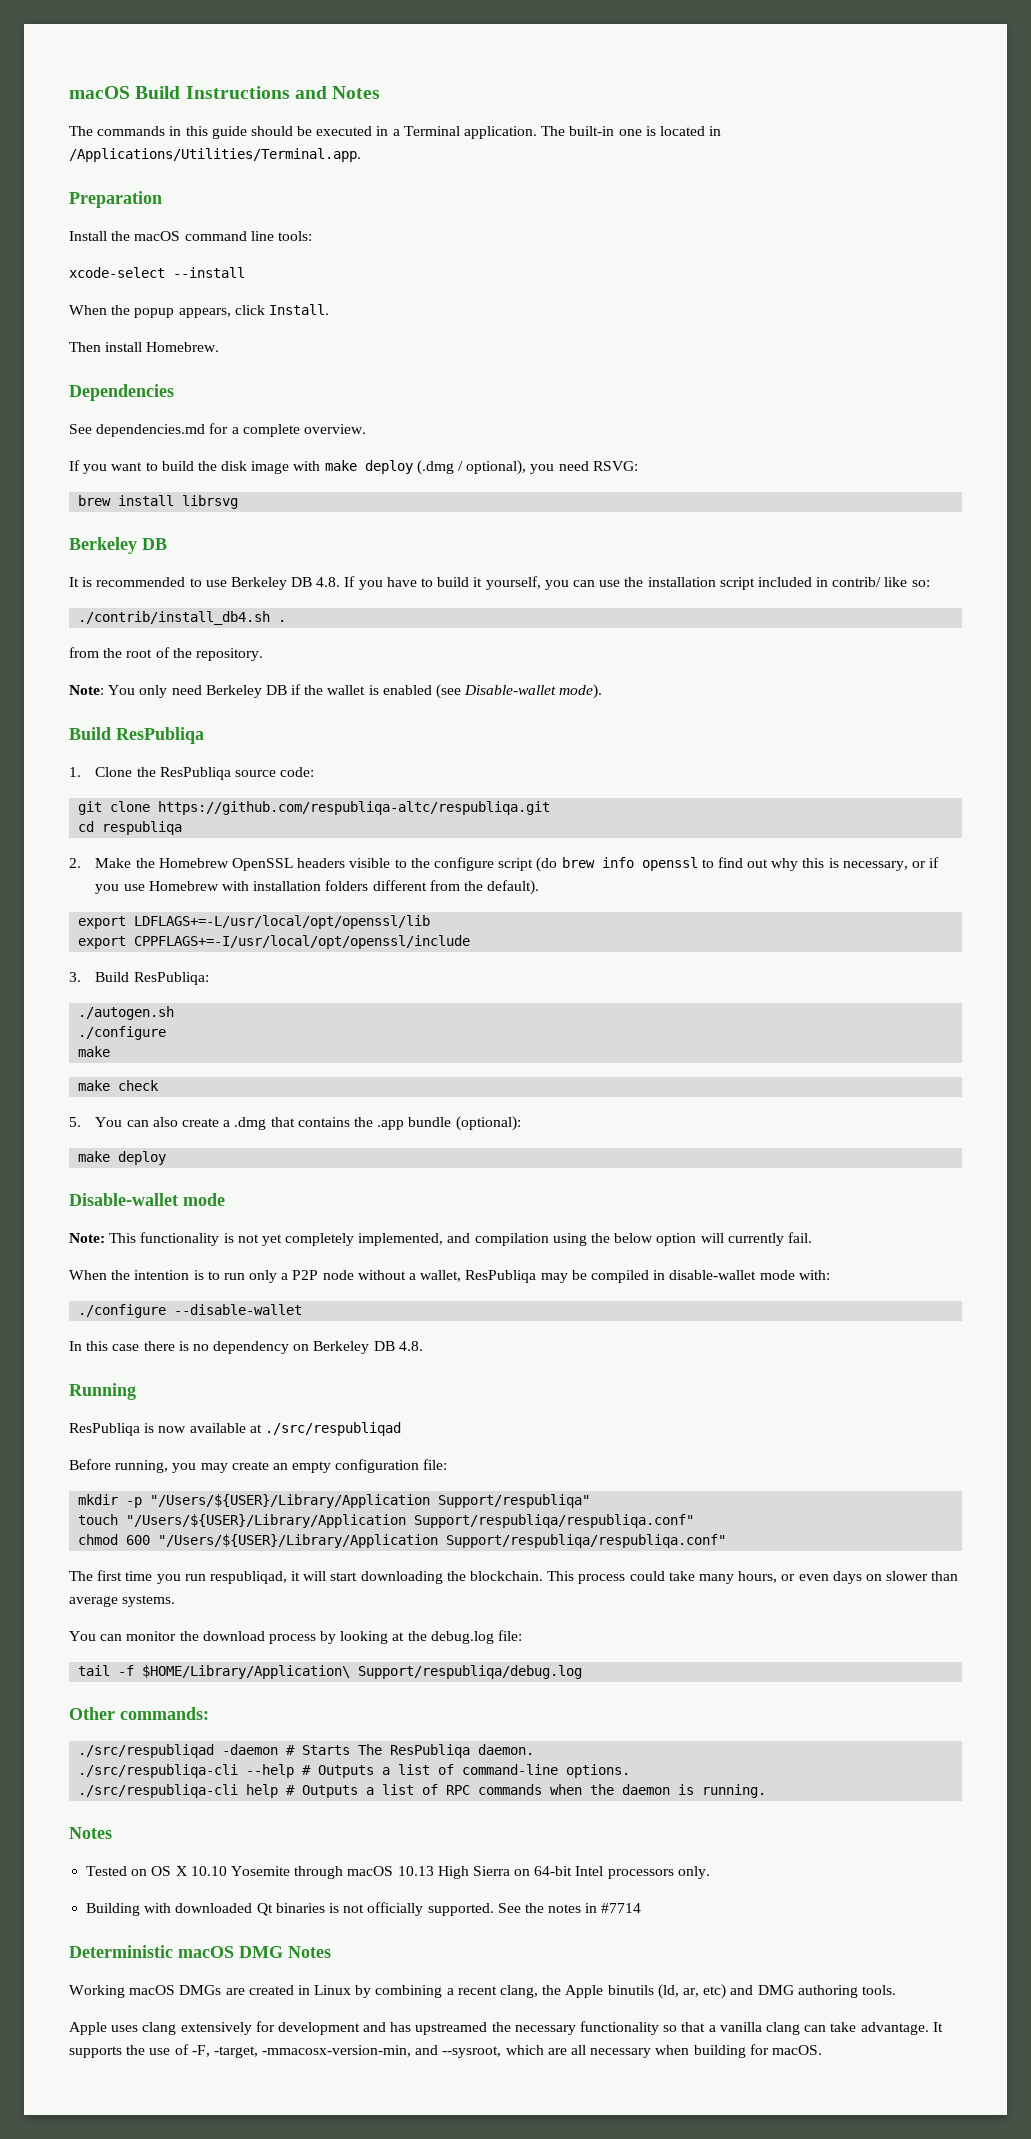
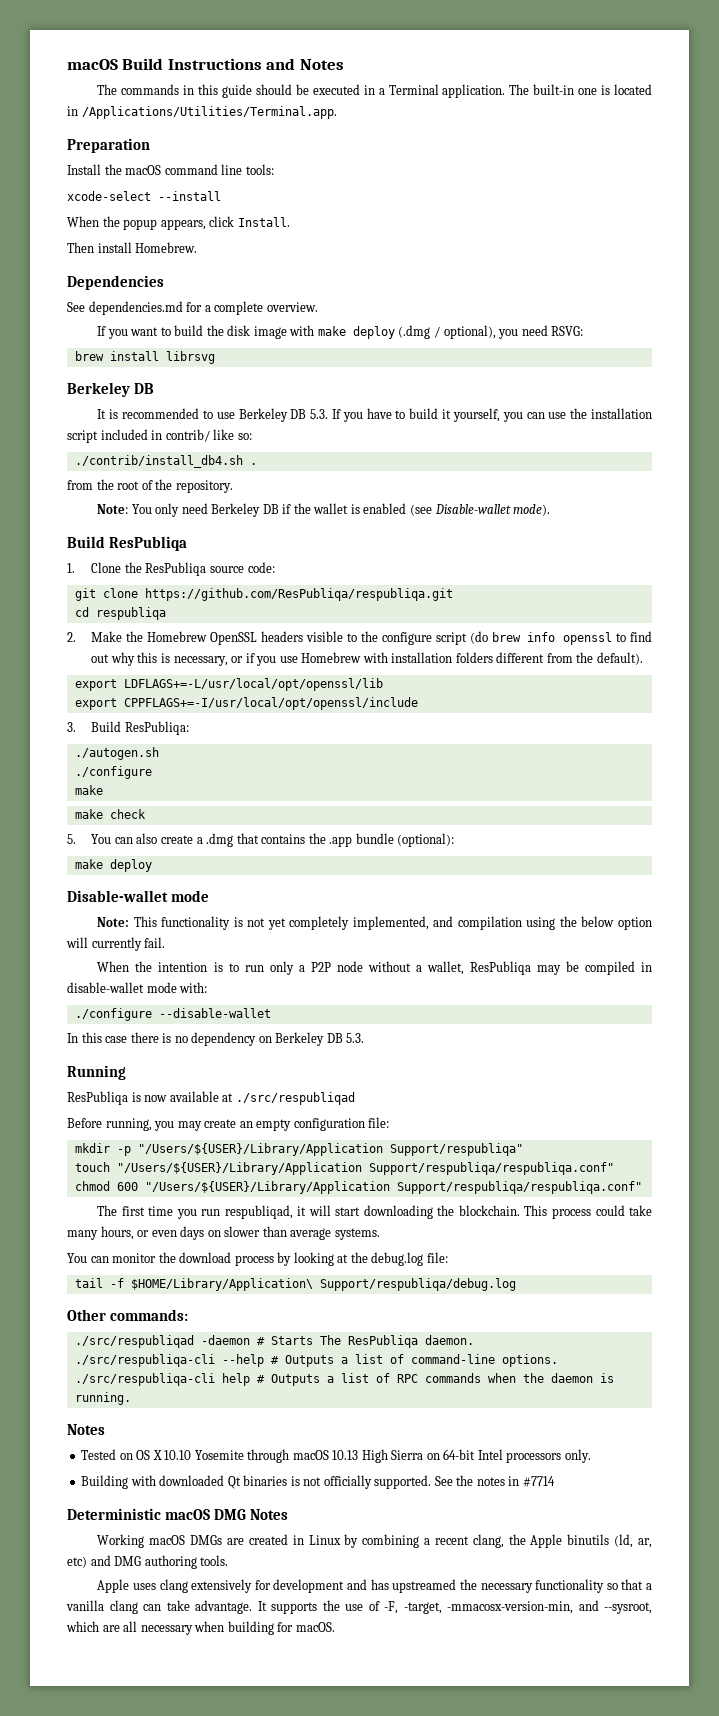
- It is recommended to use Berkeley DB 4.8. If you have to build it yourself, you can use the installation script included in contrib/ like so:
+ It is recommended to use Berkeley DB 5.3. If you have to build it yourself, you can use the installation script included in contrib/ like so:
- git clone https://github.com/respubliqa-altc/respubliqa.git
+ git clone https://github.com/ResPubliqa/respubliqa.git
- In this case there is no dependency on Berkeley DB 4.8.
+ In this case there is no dependency on Berkeley DB 5.3.

